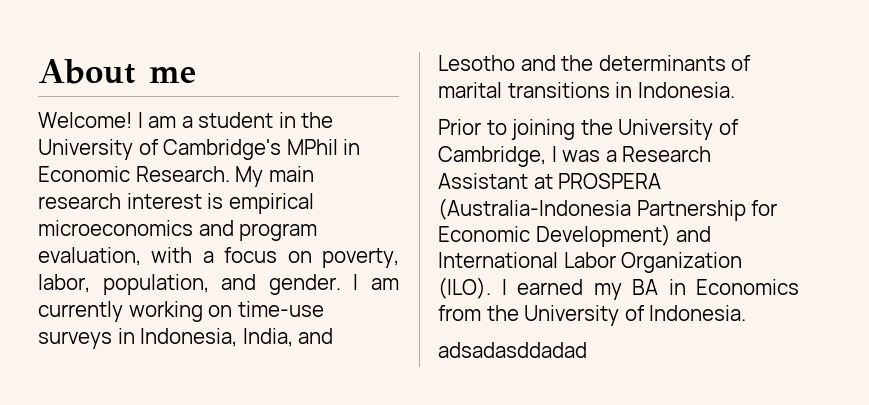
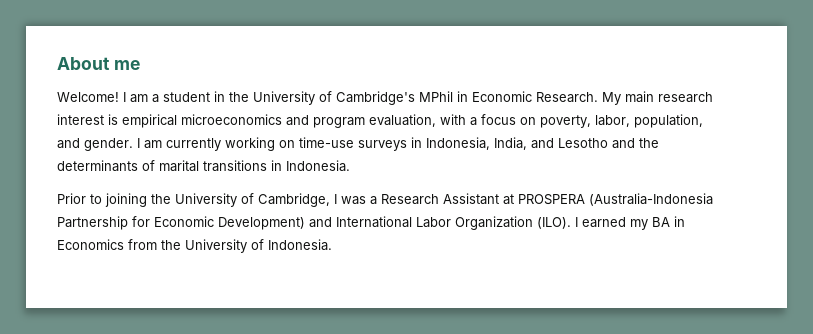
- adsadasddadad

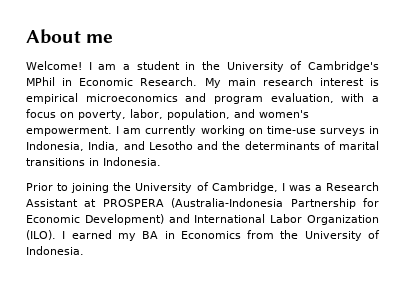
- My main research interest is empirical microeconomics and program evaluation, with a focus on poverty, labor, population, and gender.
+ My main research interest is empirical microeconomics and program evaluation, with a focus on poverty, labor, population, and women's empowerment.

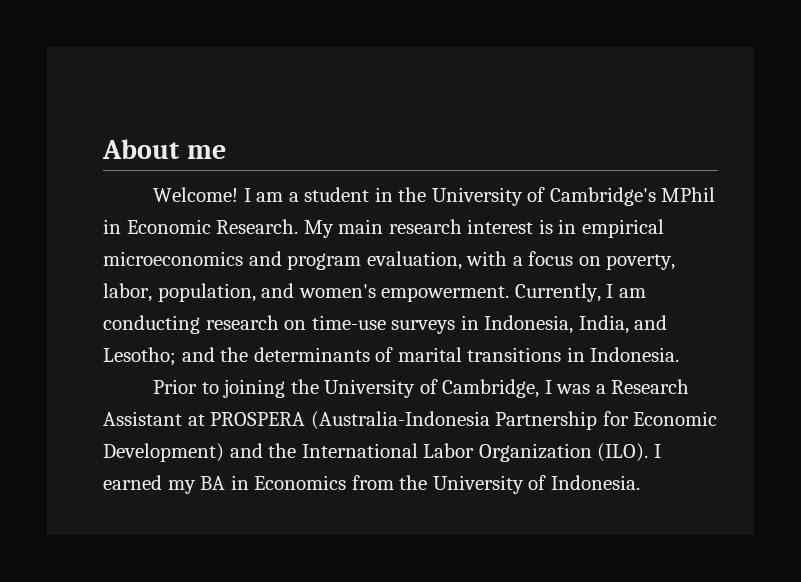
- My main research interest is empirical microeconomics and program evaluation, with a focus on poverty, labor, population, and women's empowerment.
+ My main research interest is in empirical microeconomics and program evaluation, with a focus on poverty, labor, population, and women's empowerment.
- I am currently working on time-use surveys in Indonesia, India, and Lesotho and the determinants of marital transitions in Indonesia.
+ Currently, I am conducting research on time-use surveys in Indonesia, India, and Lesotho; and the determinants of marital transitions in Indonesia.
- Prior to joining the University of Cambridge, I was a Research Assistant at PROSPERA (Australia-Indonesia Partnership for Economic Development) and International Labor Organization (ILO).
+ Prior to joining the University of Cambridge, I was a Research Assistant at PROSPERA (Australia-Indonesia Partnership for Economic Development) and the International Labor Organization (ILO).

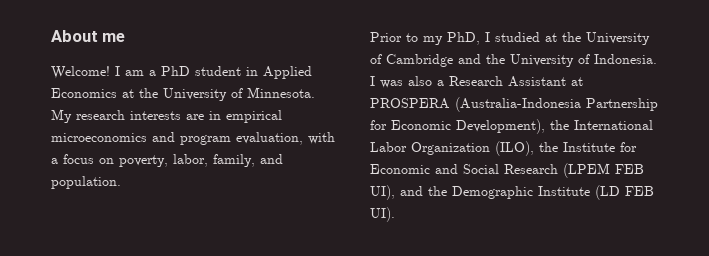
- I am a student in the University of Cambridge's MPhil in Economic Research. My main research interest is in empirical microeconomics and program evaluation, with a focus on poverty, labor, population, and women's empowerment. Currently, I am conducting research on time-use surveys in Indonesia, India, and Lesotho; and the determinants of marital transitions in Indonesia.
- Prior to joining the University of Cambridge, I was a Research Assistant at PROSPERA (Australia-Indonesia Partnership for Economic Development) and the International Labor Organization (ILO). I earned my BA in Economics from the University of Indonesia.
+ I am a PhD student in Applied Economics at the University of Minnesota. My research interests are in empirical microeconomics and program evaluation, with a focus on poverty, labor, family, and population.
+ Prior to my PhD, I studied at the University of Cambridge and the University of Indonesia. I was also a Research Assistant at PROSPERA (Australia-Indonesia Partnership for Economic Development), the International Labor Organization (ILO), the Institute for Economic and Social Research (LPEM FEB UI), and the Demographic Institute (LD FEB UI).

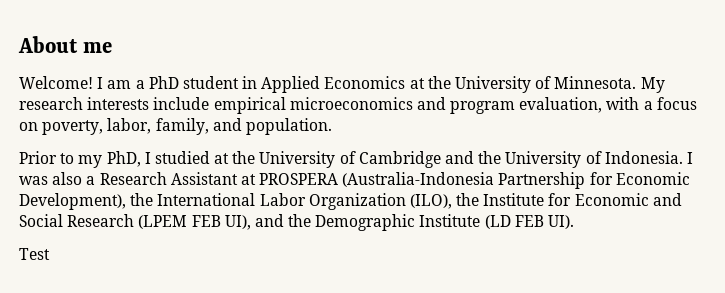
- My research interests are in empirical microeconomics and program evaluation, with a focus on poverty, labor, family, and population.
+ My research interests include empirical microeconomics and program evaluation, with a focus on poverty, labor, family, and population.
+ Test

